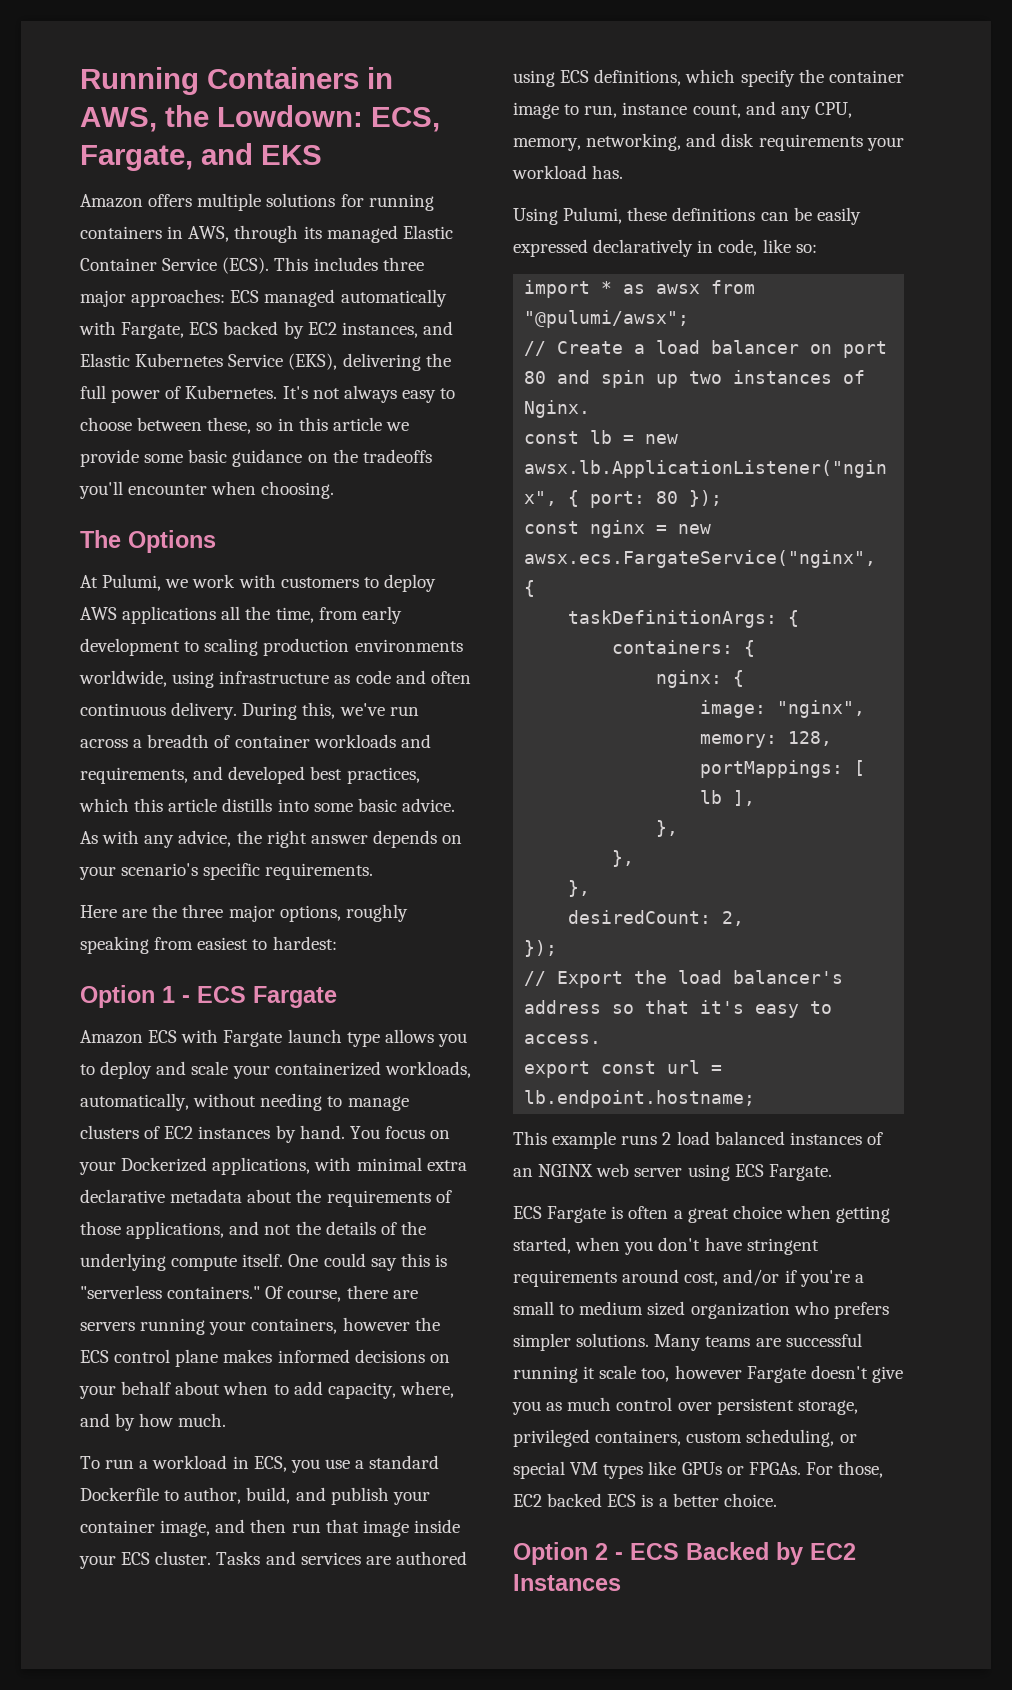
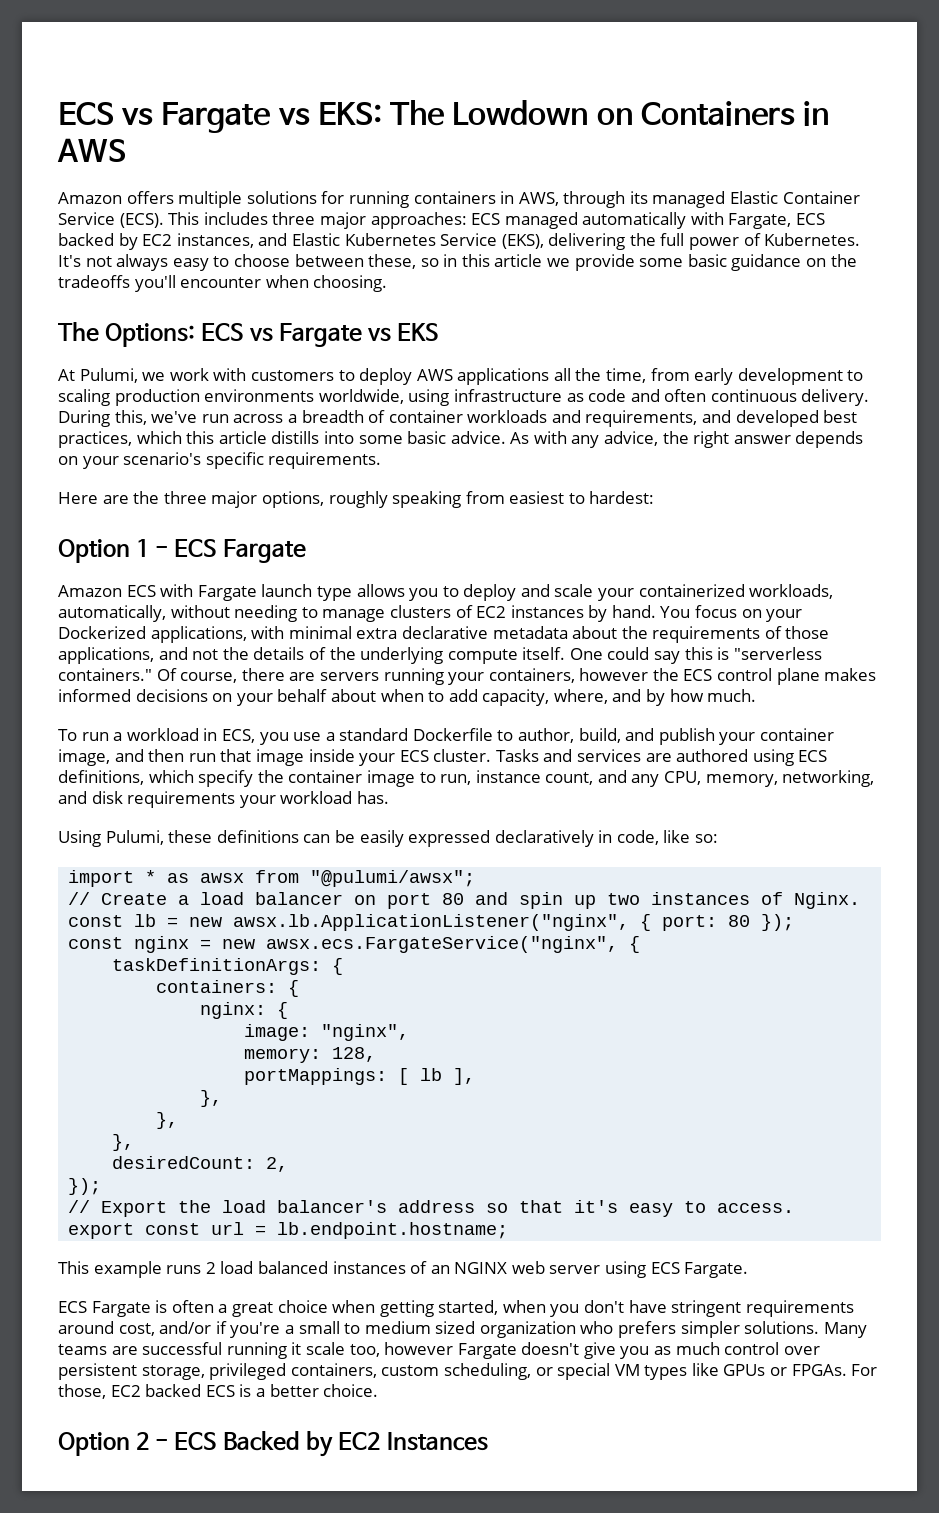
- Running Containers in AWS, the Lowdown: ECS, Fargate, and EKS
+ ECS vs Fargate vs EKS: The Lowdown on Containers in AWS
- The Options
+ The Options: ECS vs Fargate vs EKS

